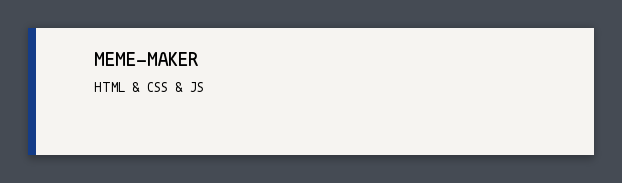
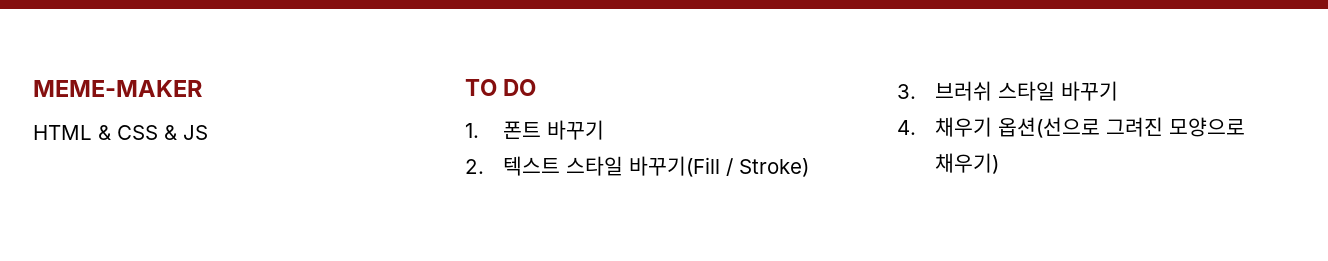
+ TO DO
+ 1. 폰트 바꾸기
+ 2. 텍스트 스타일 바꾸기(Fill / Stroke)
+ 3. 브러쉬 스타일 바꾸기
+ 4. 채우기 옵션(선으로 그려진 모양으로 채우기)

